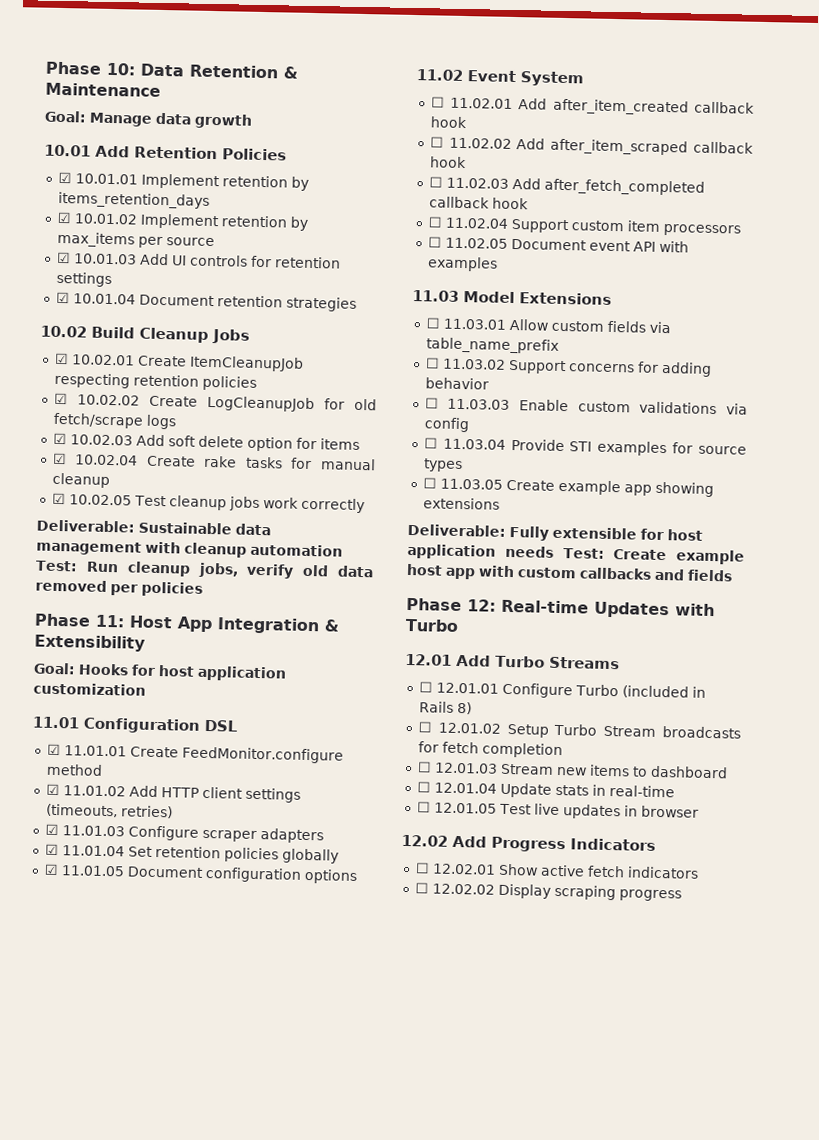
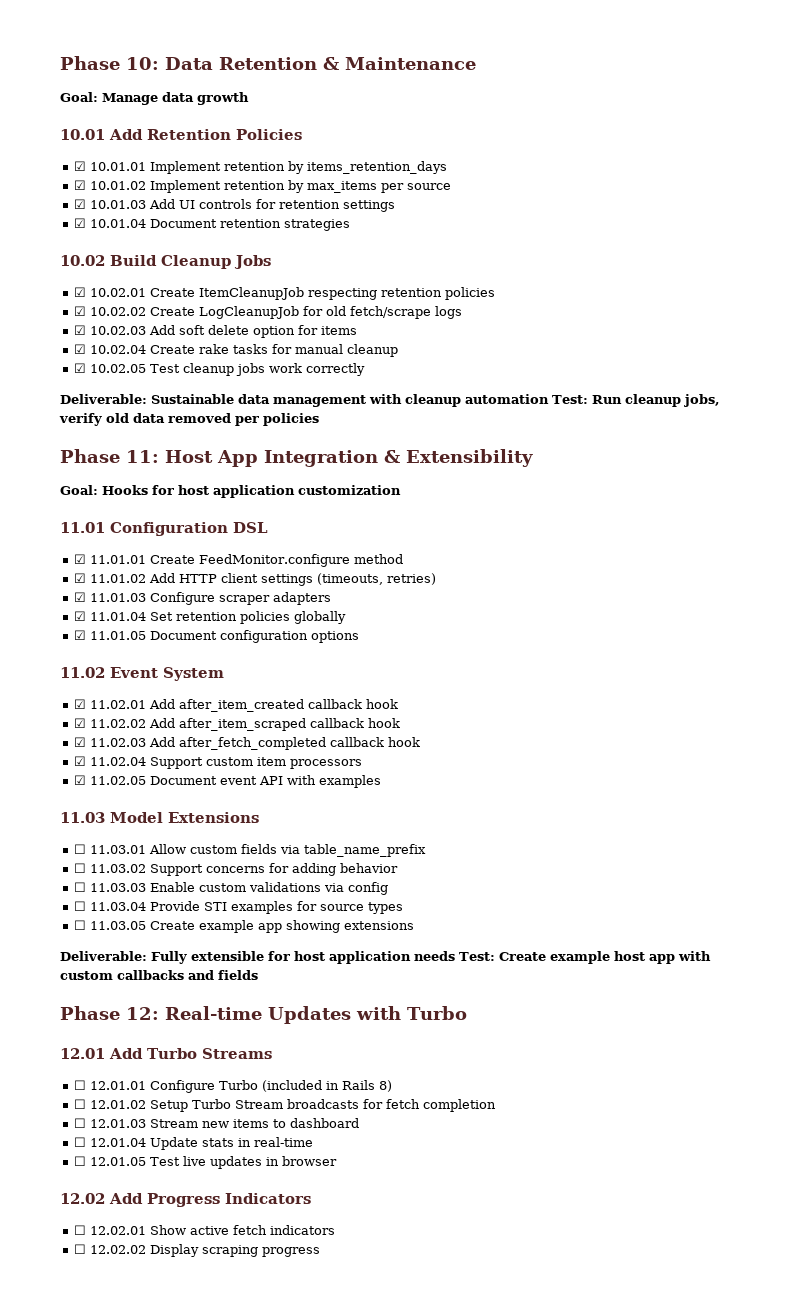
- ☐ 11.02.01 Add after_item_created callback hook
+ ☑ 11.02.01 Add after_item_created callback hook
- ☐ 11.02.02 Add after_item_scraped callback hook
+ ☑ 11.02.02 Add after_item_scraped callback hook
- ☐ 11.02.03 Add after_fetch_completed callback hook
+ ☑ 11.02.03 Add after_fetch_completed callback hook
- ☐ 11.02.04 Support custom item processors
+ ☑ 11.02.04 Support custom item processors
- ☐ 11.02.05 Document event API with examples
+ ☑ 11.02.05 Document event API with examples

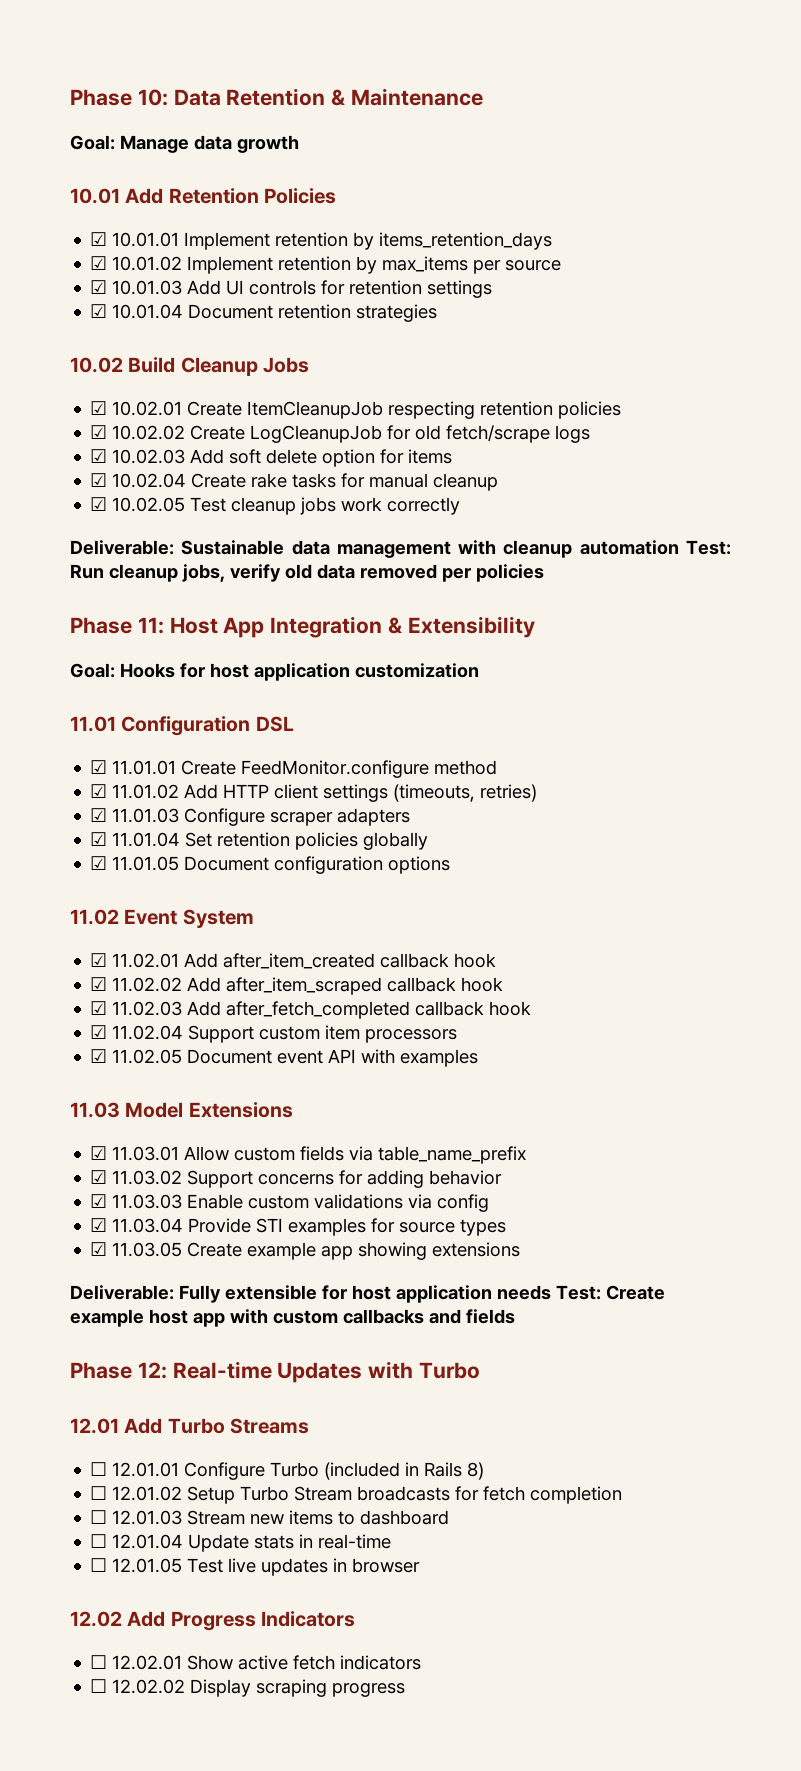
- ☐ 11.03.01 Allow custom fields via table_name_prefix
+ ☑ 11.03.01 Allow custom fields via table_name_prefix
- ☐ 11.03.02 Support concerns for adding behavior
+ ☑ 11.03.02 Support concerns for adding behavior
- ☐ 11.03.03 Enable custom validations via config
+ ☑ 11.03.03 Enable custom validations via config
- ☐ 11.03.04 Provide STI examples for source types
+ ☑ 11.03.04 Provide STI examples for source types
- ☐ 11.03.05 Create example app showing extensions
+ ☑ 11.03.05 Create example app showing extensions

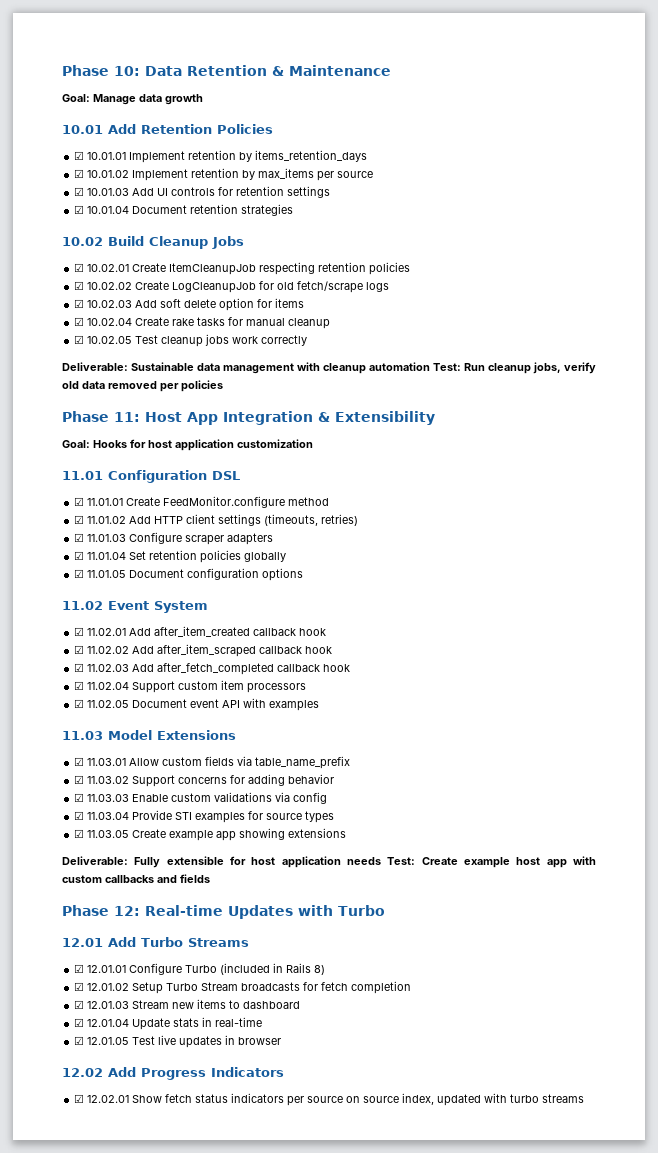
- ☐ 12.01.01 Configure Turbo (included in Rails 8)
+ ☑ 12.01.01 Configure Turbo (included in Rails 8)
- ☐ 12.01.02 Setup Turbo Stream broadcasts for fetch completion
+ ☑ 12.01.02 Setup Turbo Stream broadcasts for fetch completion
- ☐ 12.01.03 Stream new items to dashboard
+ ☑ 12.01.03 Stream new items to dashboard
- ☐ 12.01.04 Update stats in real-time
+ ☑ 12.01.04 Update stats in real-time
- ☐ 12.01.05 Test live updates in browser
+ ☑ 12.01.05 Test live updates in browser
- ☐ 12.02.01 Show active fetch indicators
- ☐ 12.02.02 Display scraping progress
+ ☑ 12.02.01 Show fetch status indicators per source on source index, updated with turbo streams

